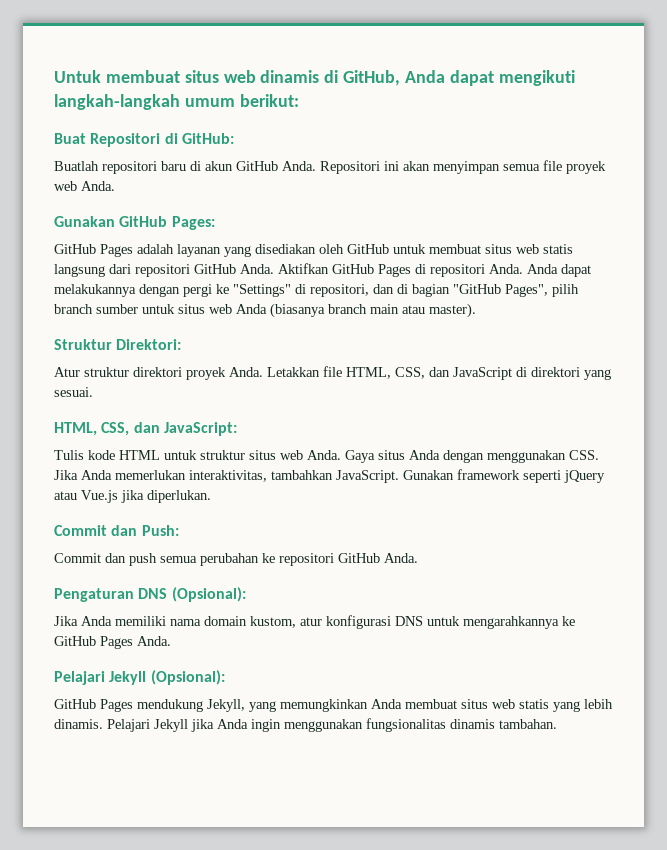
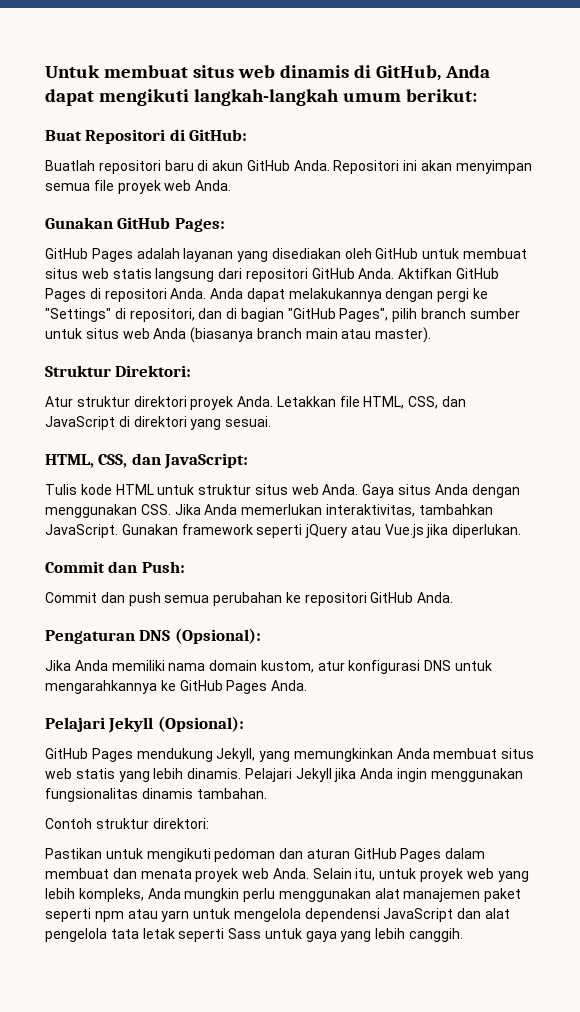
+ Contoh struktur direktori:
+ Pastikan untuk mengikuti pedoman dan aturan GitHub Pages dalam membuat dan menata proyek web Anda. Selain itu, untuk proyek web yang lebih kompleks, Anda mungkin perlu menggunakan alat manajemen paket seperti npm atau yarn untuk mengelola dependensi JavaScript dan alat pengelola tata letak seperti Sass untuk gaya yang lebih canggih.

